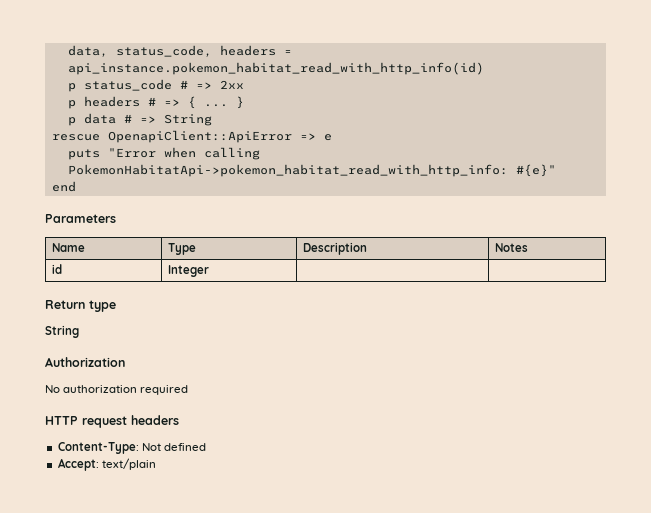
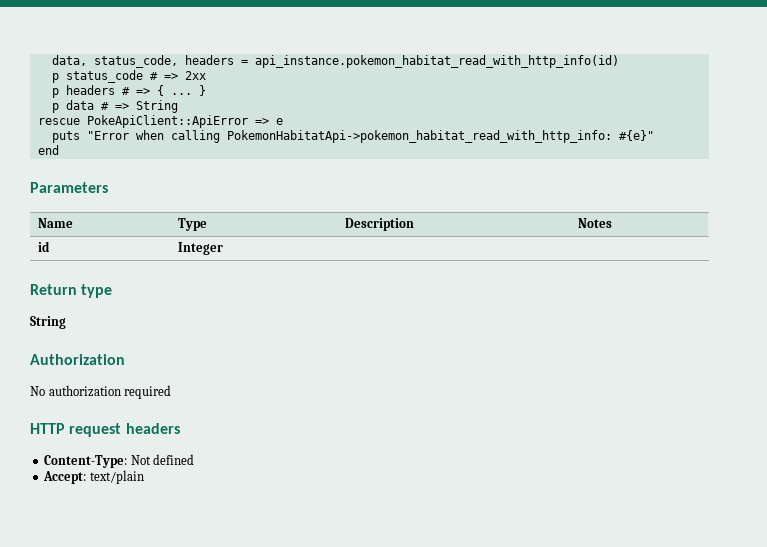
- rescue OpenapiClient::ApiError => e
+ rescue PokeApiClient::ApiError => e

